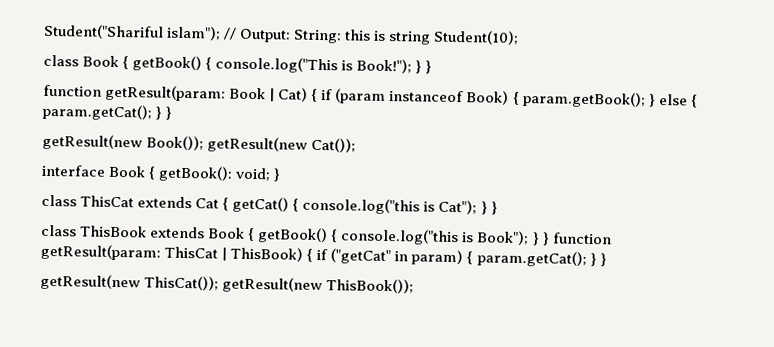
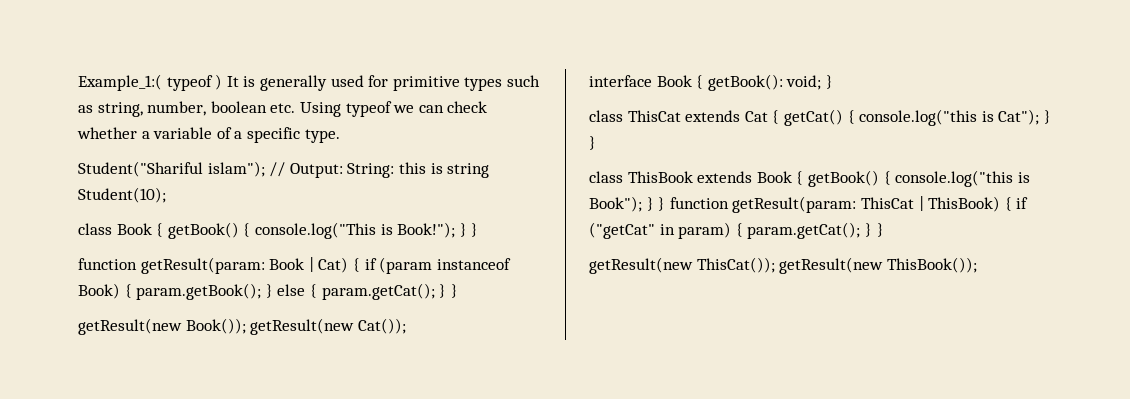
+ Example_1:( typeof ) It is generally used for primitive types such as string, number, boolean etc. Using typeof we can check whether a variable of a specific type.

